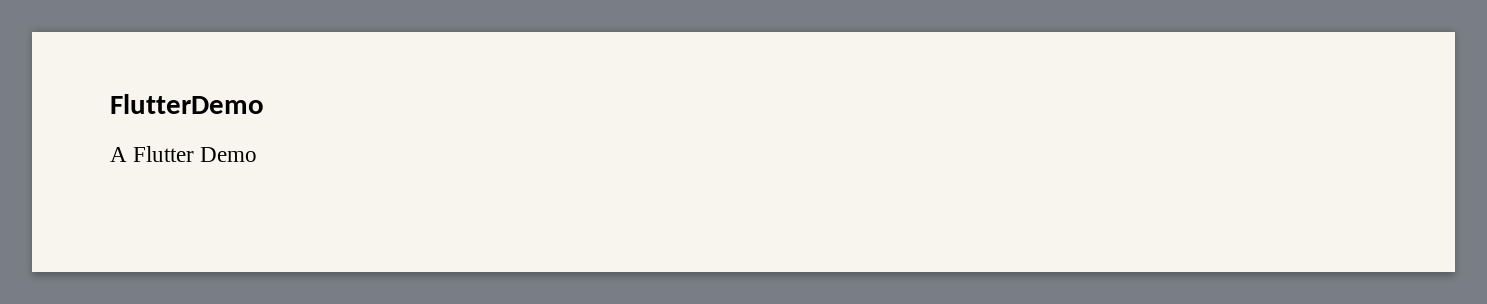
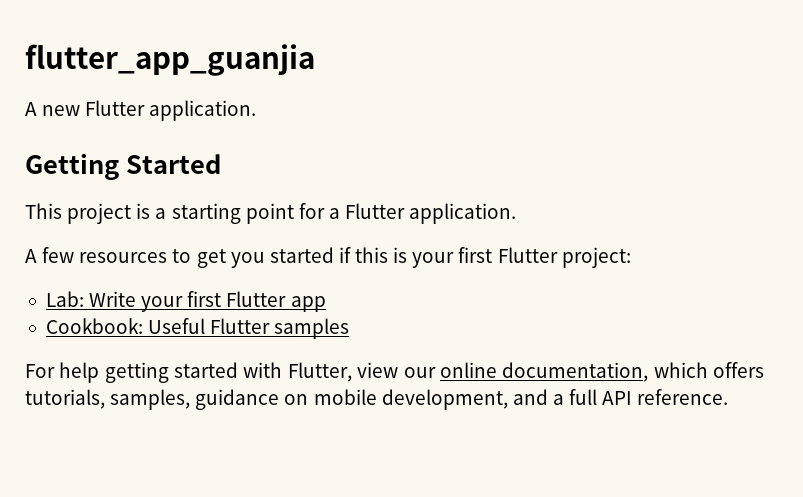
- FlutterDemo
- A Flutter Demo
+ flutter_app_guanjia
+ A new Flutter application.
+ Getting Started
+ This project is a starting point for a Flutter application.
+ A few resources to get you started if this is your first Flutter project:
+ Lab: Write your first Flutter app
+ Cookbook: Useful Flutter samples
+ For help getting started with Flutter, view our online documentation, which offers tutorials, samples, guidance on mobile development, and a full API reference.

